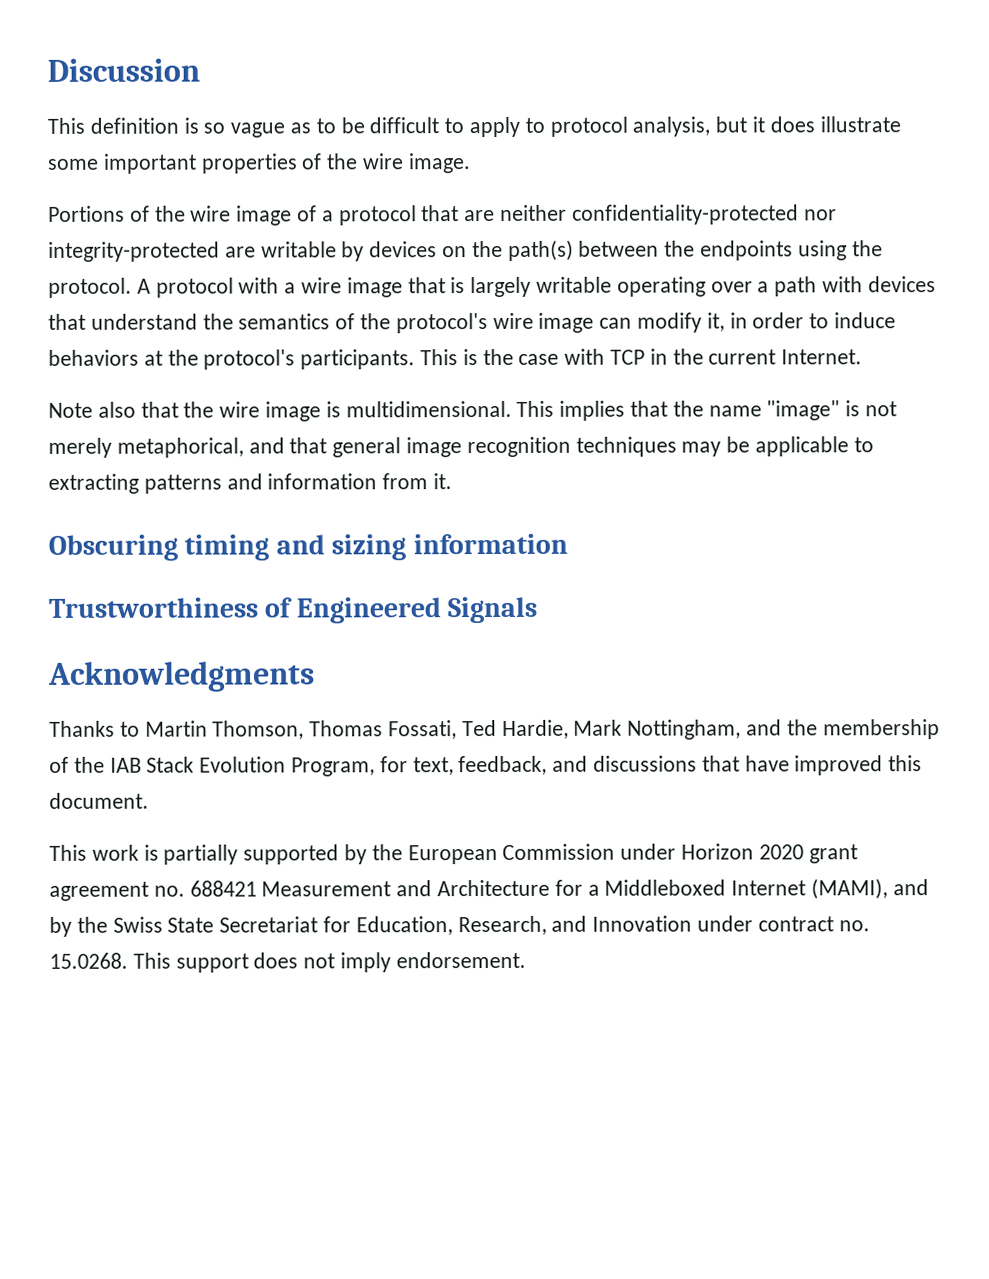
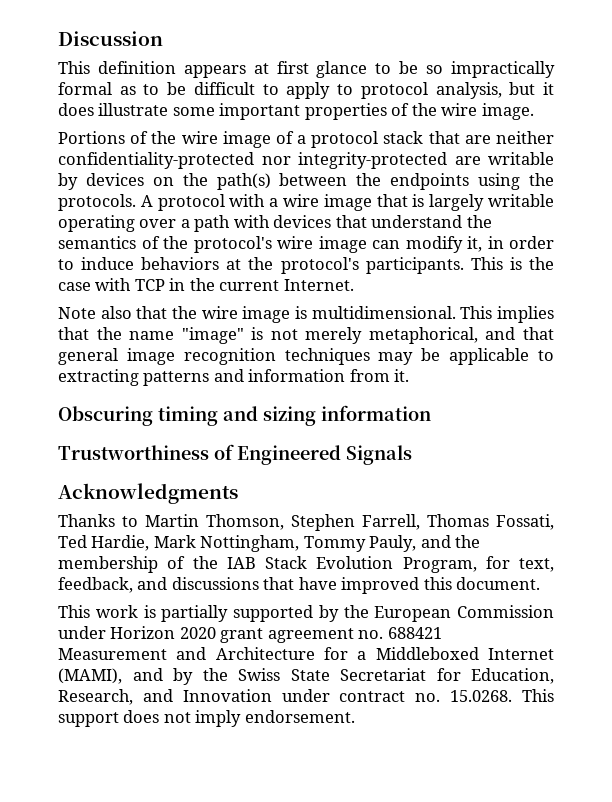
- This definition is so vague as to be difficult to apply to protocol analysis, but it does illustrate some important properties of the wire image.
+ This definition appears at first glance to be so impractically formal as to be difficult to apply to protocol analysis, but it does illustrate some important properties of the wire image.
- Portions of the wire image of a protocol that are neither confidentiality-protected nor integrity-protected are writable by devices on the path(s) between the endpoints using the protocol.
+ Portions of the wire image of a protocol stack that are neither confidentiality-protected nor integrity-protected are writable by devices on the path(s) between the endpoints using the protocols.
- Thanks to Martin Thomson, Thomas Fossati, Ted Hardie, Mark Nottingham, and the membership of the IAB Stack Evolution Program, for text, feedback, and discussions that have improved this document.
+ Thanks to Martin Thomson, Stephen Farrell, Thomas Fossati, Ted Hardie, Mark Nottingham, Tommy Pauly, and the membership of the IAB Stack Evolution Program, for text, feedback, and discussions that have improved this document.

